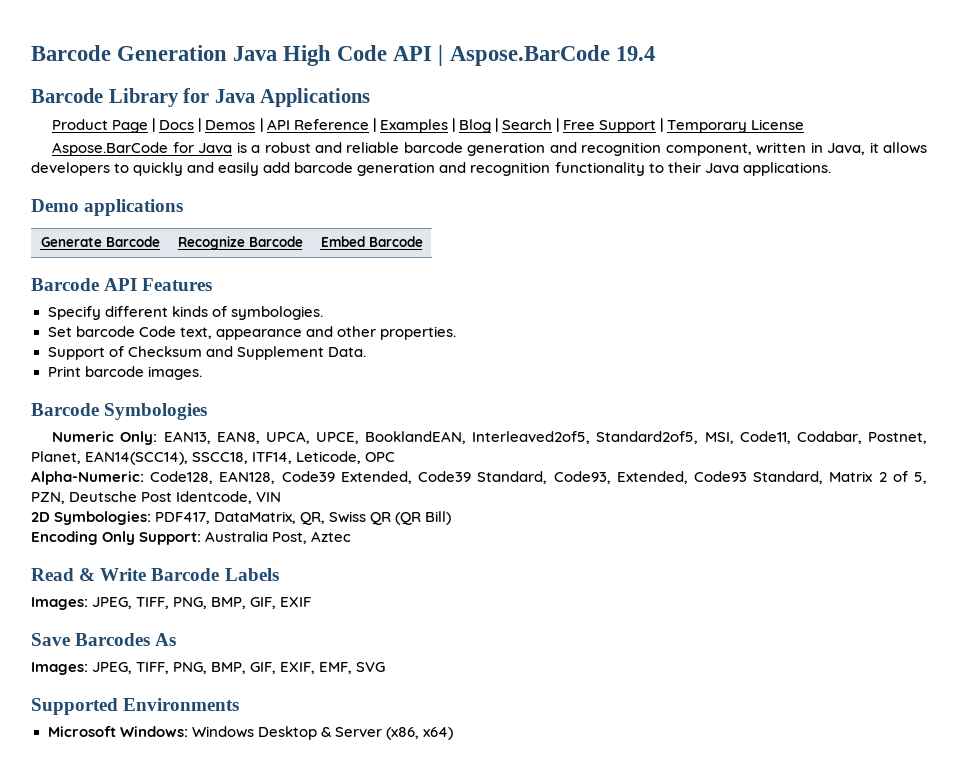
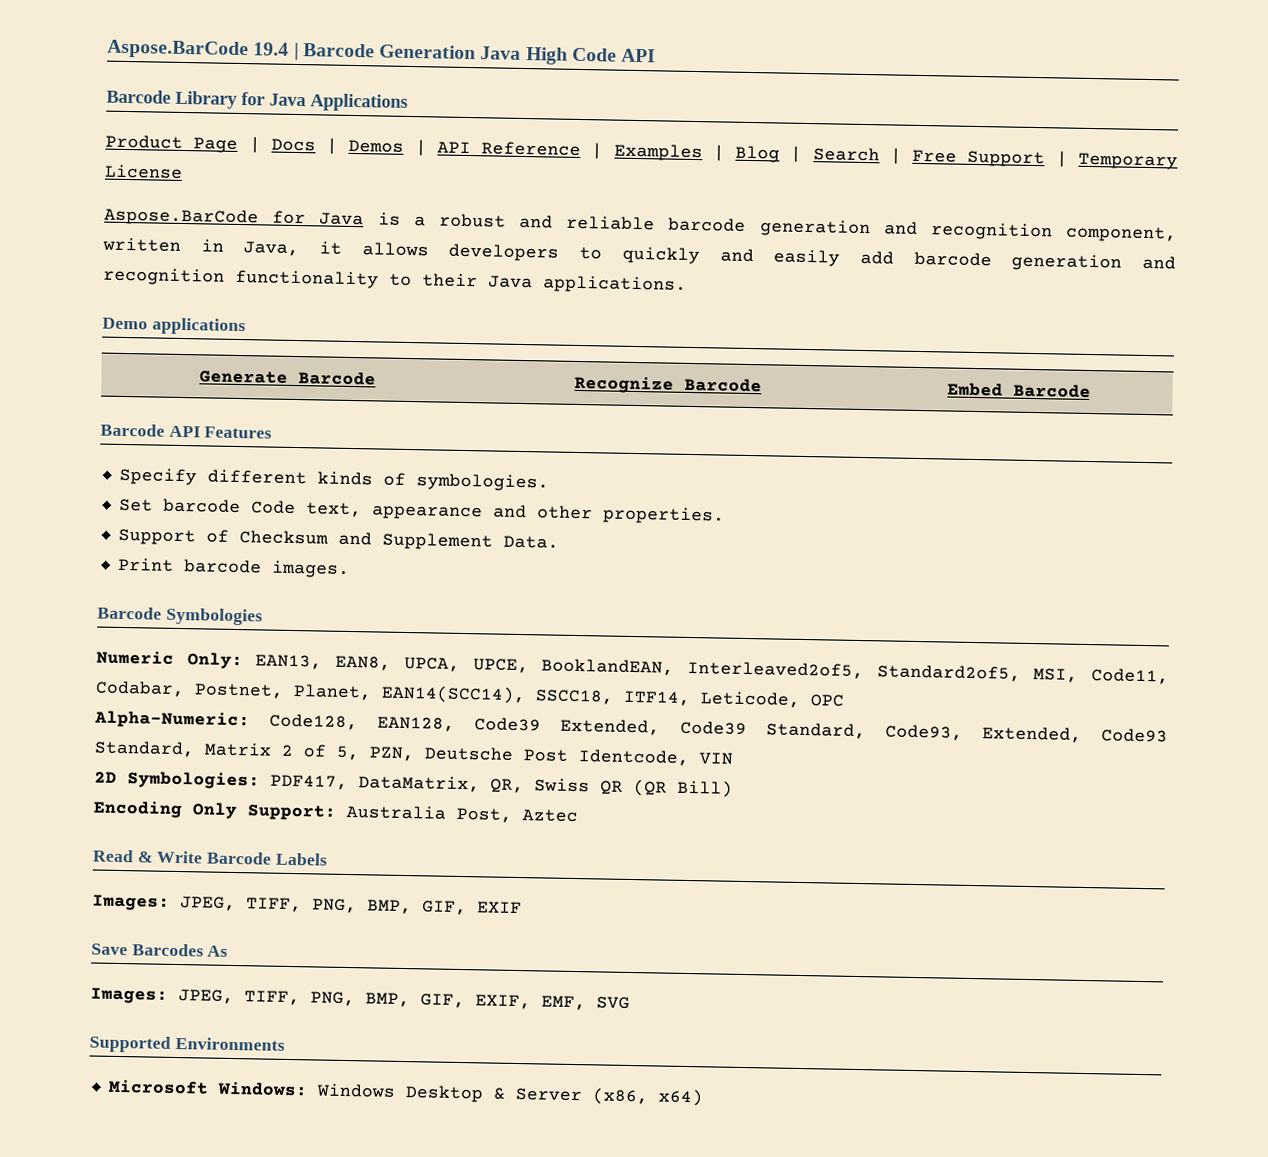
- Barcode Generation Java High Code API | Aspose.BarCode 19.4
+ Aspose.BarCode 19.4 | Barcode Generation Java High Code API

